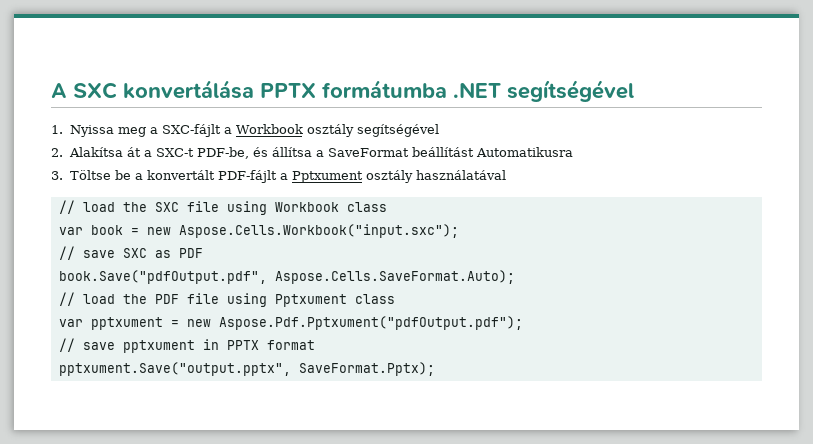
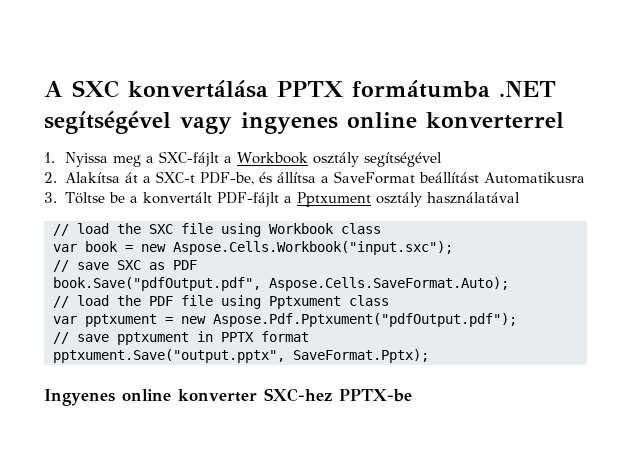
- A SXC konvertálása PPTX formátumba .NET segítségével
+ A SXC konvertálása PPTX formátumba .NET segítségével vagy ingyenes online konverterrel
+ Ingyenes online konverter SXC-hez PPTX-be

